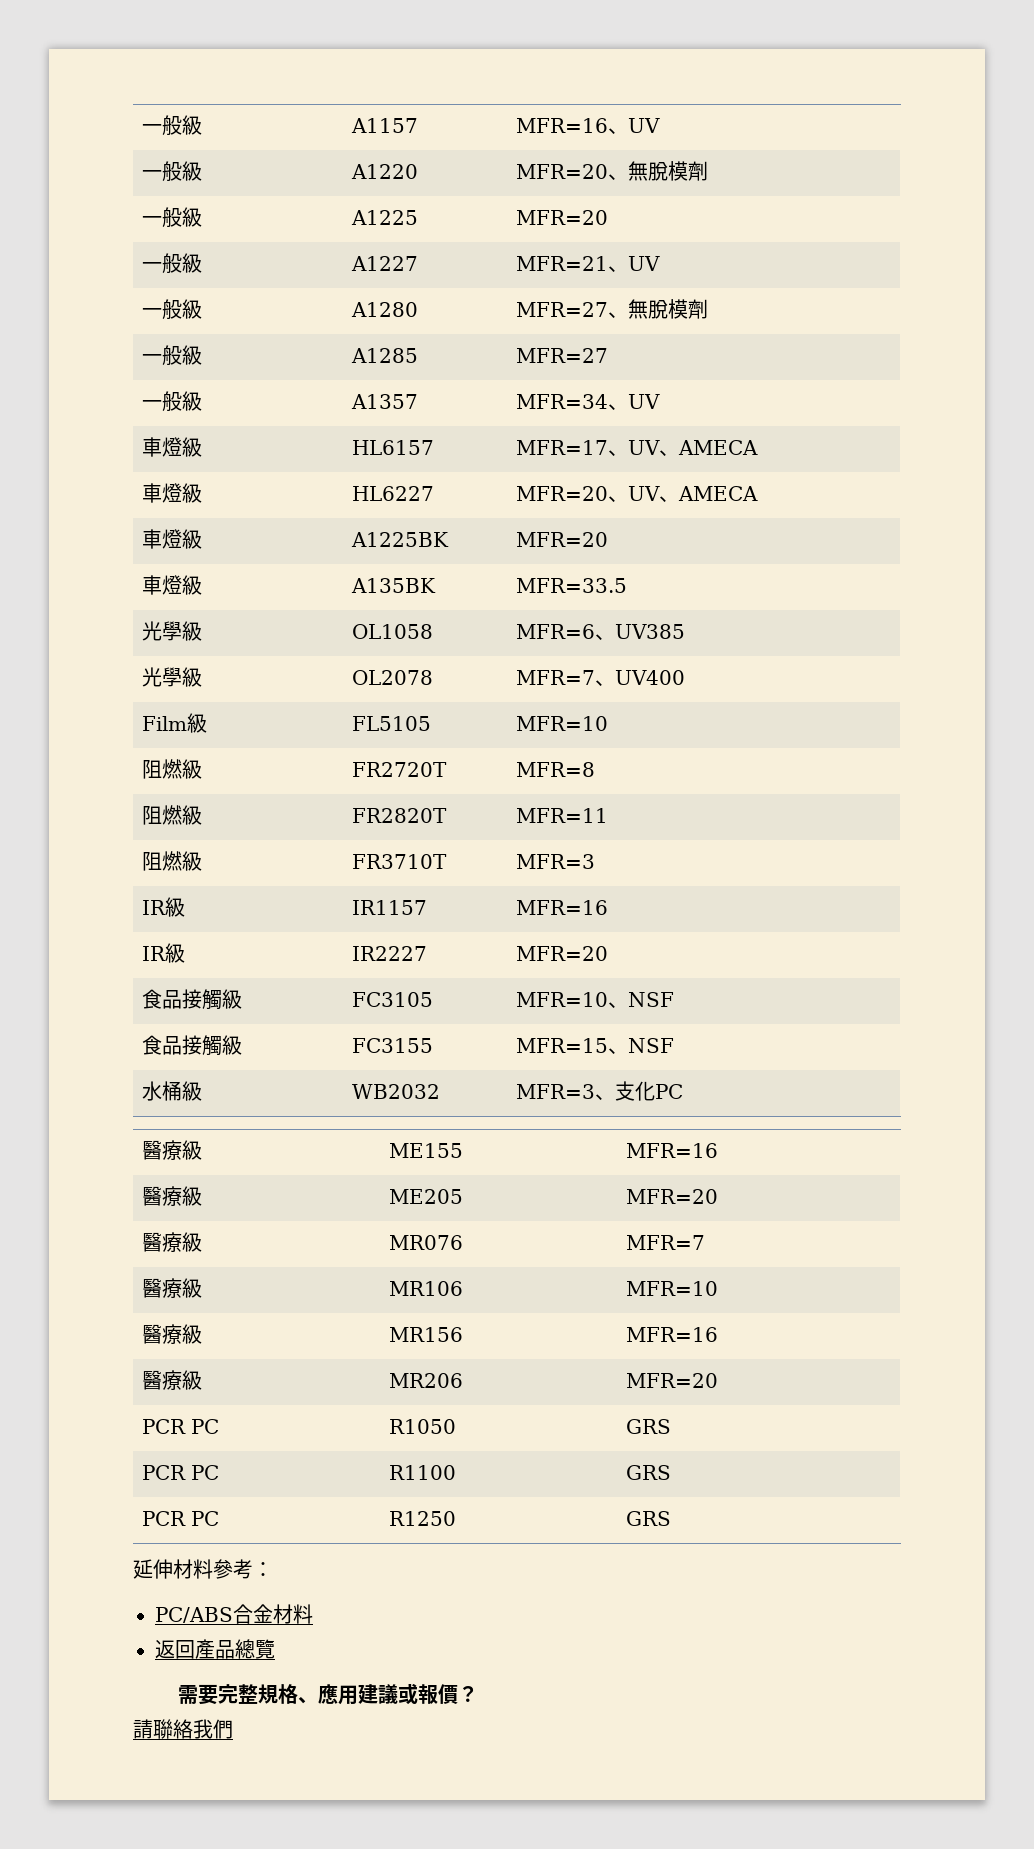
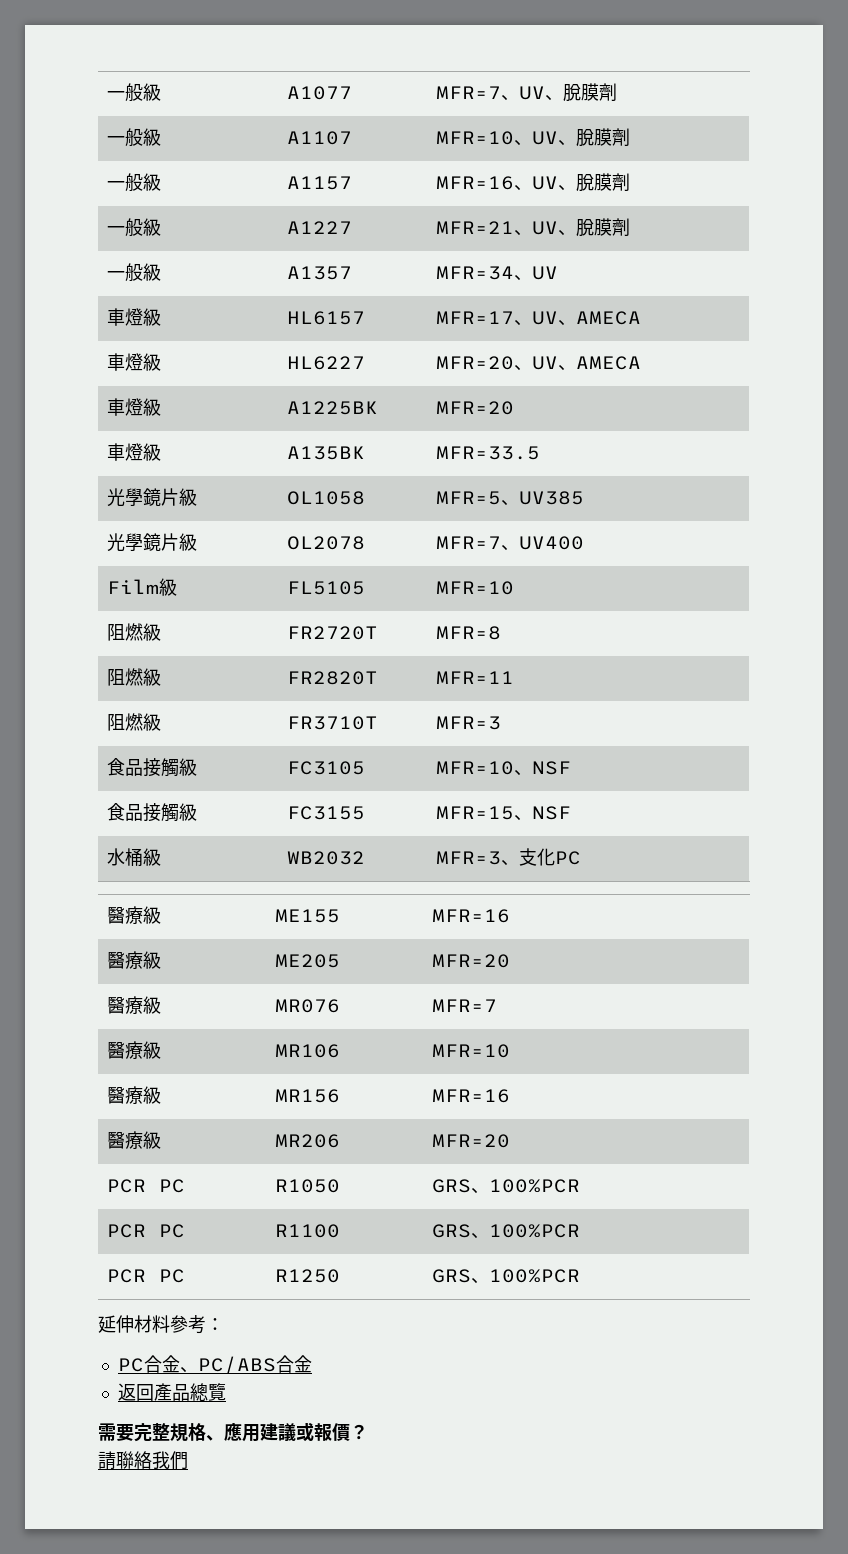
- 一般級 | A1157 | MFR=16、UV
- 一般級 | A1220 | MFR=20、無脫模劑
- 一般級 | A1225 | MFR=20
+ 一般級 | A1077 | MFR=7、UV、脫膜劑
+ 一般級 | A1107 | MFR=10、UV、脫膜劑
+ 一般級 | A1157 | MFR=16、UV、脫膜劑
- 一般級 | A1227 | MFR=21、UV
- 一般級 | A1280 | MFR=27、無脫模劑
- 一般級 | A1285 | MFR=27
+ 一般級 | A1227 | MFR=21、UV、脫膜劑
- 光學級 | OL1058 | MFR=6、UV385
+ 光學鏡片級 | OL1058 | MFR=5、UV385
- 光學級 | OL2078 | MFR=7、UV400
+ 光學鏡片級 | OL2078 | MFR=7、UV400
- IR級 | IR1157 | MFR=16
- IR級 | IR2227 | MFR=20
- PCR PC | R1050 | GRS
+ PCR PC | R1050 | GRS、100%PCR
- PCR PC | R1100 | GRS
+ PCR PC | R1100 | GRS、100%PCR
- PCR PC | R1250 | GRS
+ PCR PC | R1250 | GRS、100%PCR
- PC/ABS合金材料
+ PC合金、PC/ABS合金

